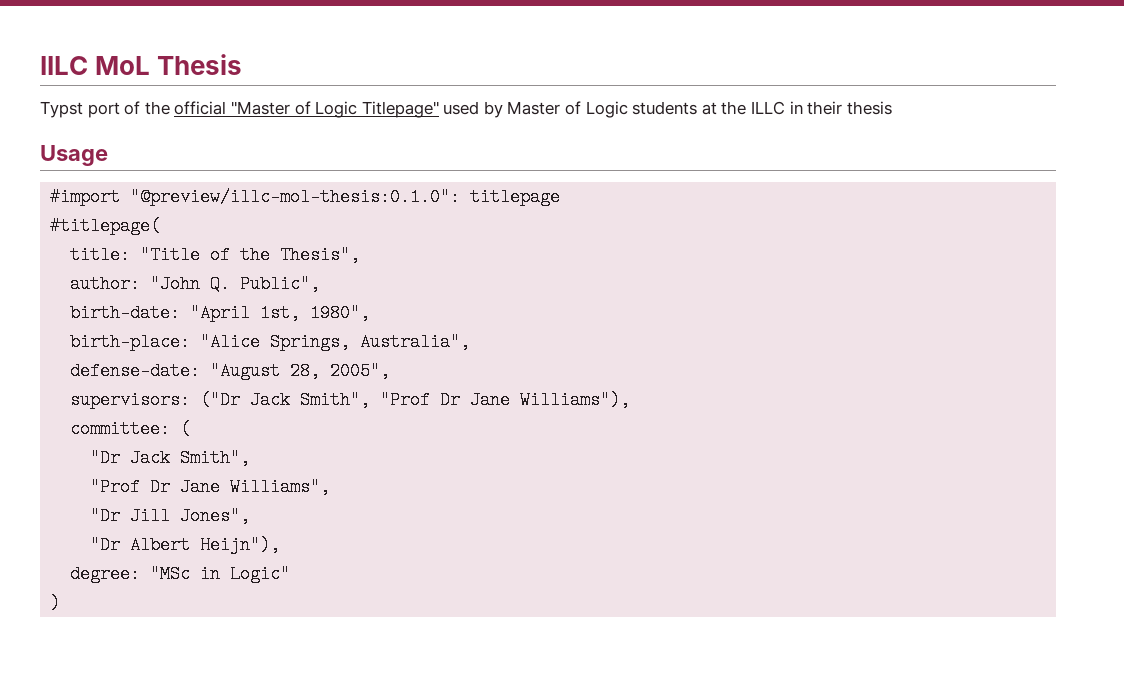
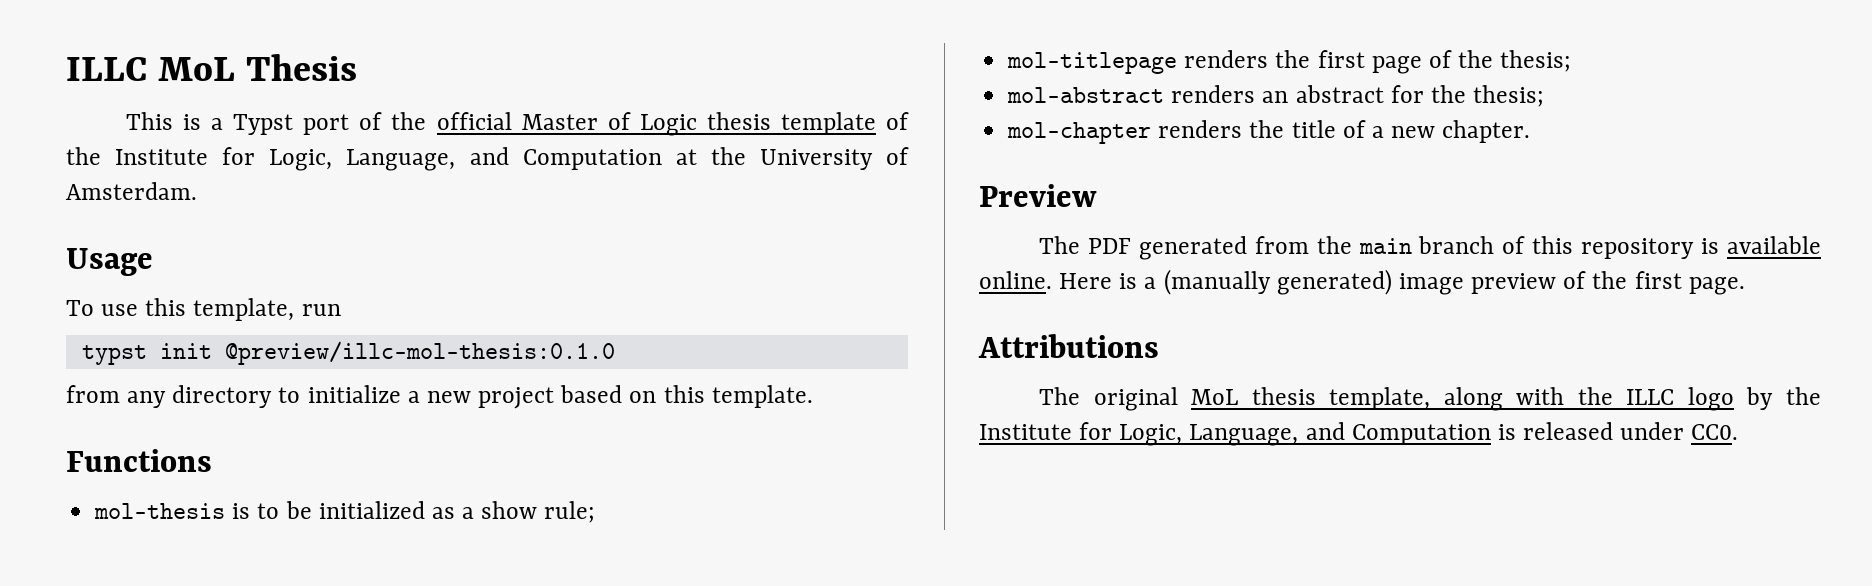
- IILC MoL Thesis
+ ILLC MoL Thesis
- Typst port of the official "Master of Logic Titlepage" used by Master of Logic students at the ILLC in their thesis
+ This is a Typst port of the official Master of Logic thesis template of the Institute for Logic, Language, and Computation at the University of Amsterdam.
  Usage
- #import "@preview/illc-mol-thesis:0.1.0": titlepage
- #titlepage(
- title: "Title of the Thesis",
- author: "John Q. Public",
- birth-date: "April 1st, 1980",
- birth-place: "Alice Springs, Australia",
- defense-date: "August 28, 2005",
- supervisors: ("Dr Jack Smith", "Prof Dr Jane Williams"),
- committee: (
- "Dr Jack Smith",
- "Prof Dr Jane Williams",
- "Dr Jill Jones",
- "Dr Albert Heijn"),
- degree: "MSc in Logic"
- )
+ To use this template, run
+ typst init @preview/illc-mol-thesis:0.1.0
+ from any directory to initialize a new project based on this template.
+ Functions
+ mol-thesis is to be initialized as a show rule;
+ mol-titlepage renders the first page of the thesis;
+ mol-abstract renders an abstract for the thesis;
+ mol-chapter renders the title of a new chapter.
+ Preview
+ The PDF generated from the main branch of this repository is available online. Here is a (manually generated) image preview of the first page.
+ Attributions
+ The original MoL thesis template, along with the ILLC logo by the Institute for Logic, Language, and Computation is released under CC0.

